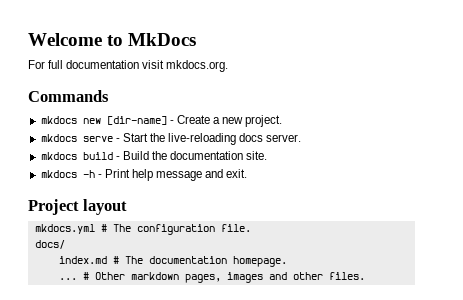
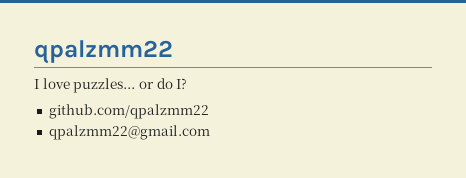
- Welcome to MkDocs
- For full documentation visit mkdocs.org.
- Commands
- mkdocs new [dir-name] - Create a new project.
- mkdocs serve - Start the live-reloading docs server.
- mkdocs build - Build the documentation site.
- mkdocs -h - Print help message and exit.
- Project layout
- mkdocs.yml # The configuration file.
- docs/
- index.md # The documentation homepage.
- ... # Other markdown pages, images and other files.
+ qpalzmm22
+ I love puzzles... or do I?
+ github.com/qpalzmm22
+ qpalzmm22@gmail.com

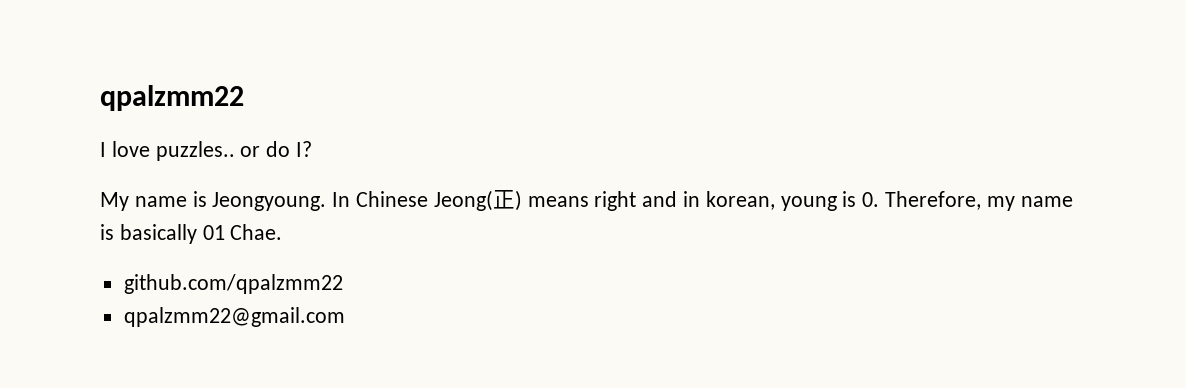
- I love puzzles... or do I?
+ I love puzzles.. or do I?
+ My name is Jeongyoung. In Chinese Jeong(正) means right and in korean, young is 0. Therefore, my name is basically 01 Chae.

